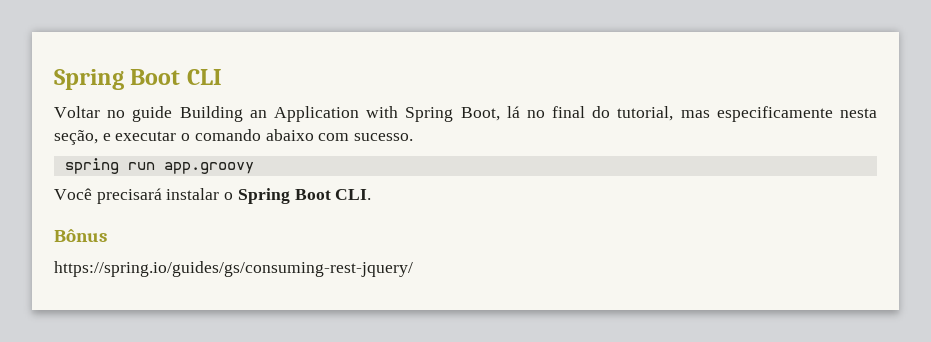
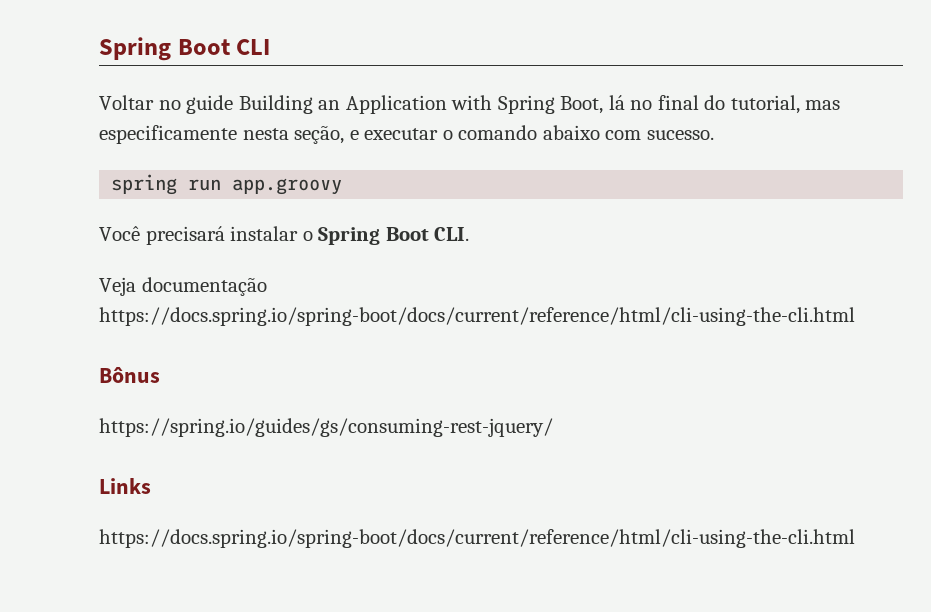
+ Veja documentação https://docs.spring.io/spring-boot/docs/current/reference/html/cli-using-the-cli.html
+ Links
+ https://docs.spring.io/spring-boot/docs/current/reference/html/cli-using-the-cli.html

